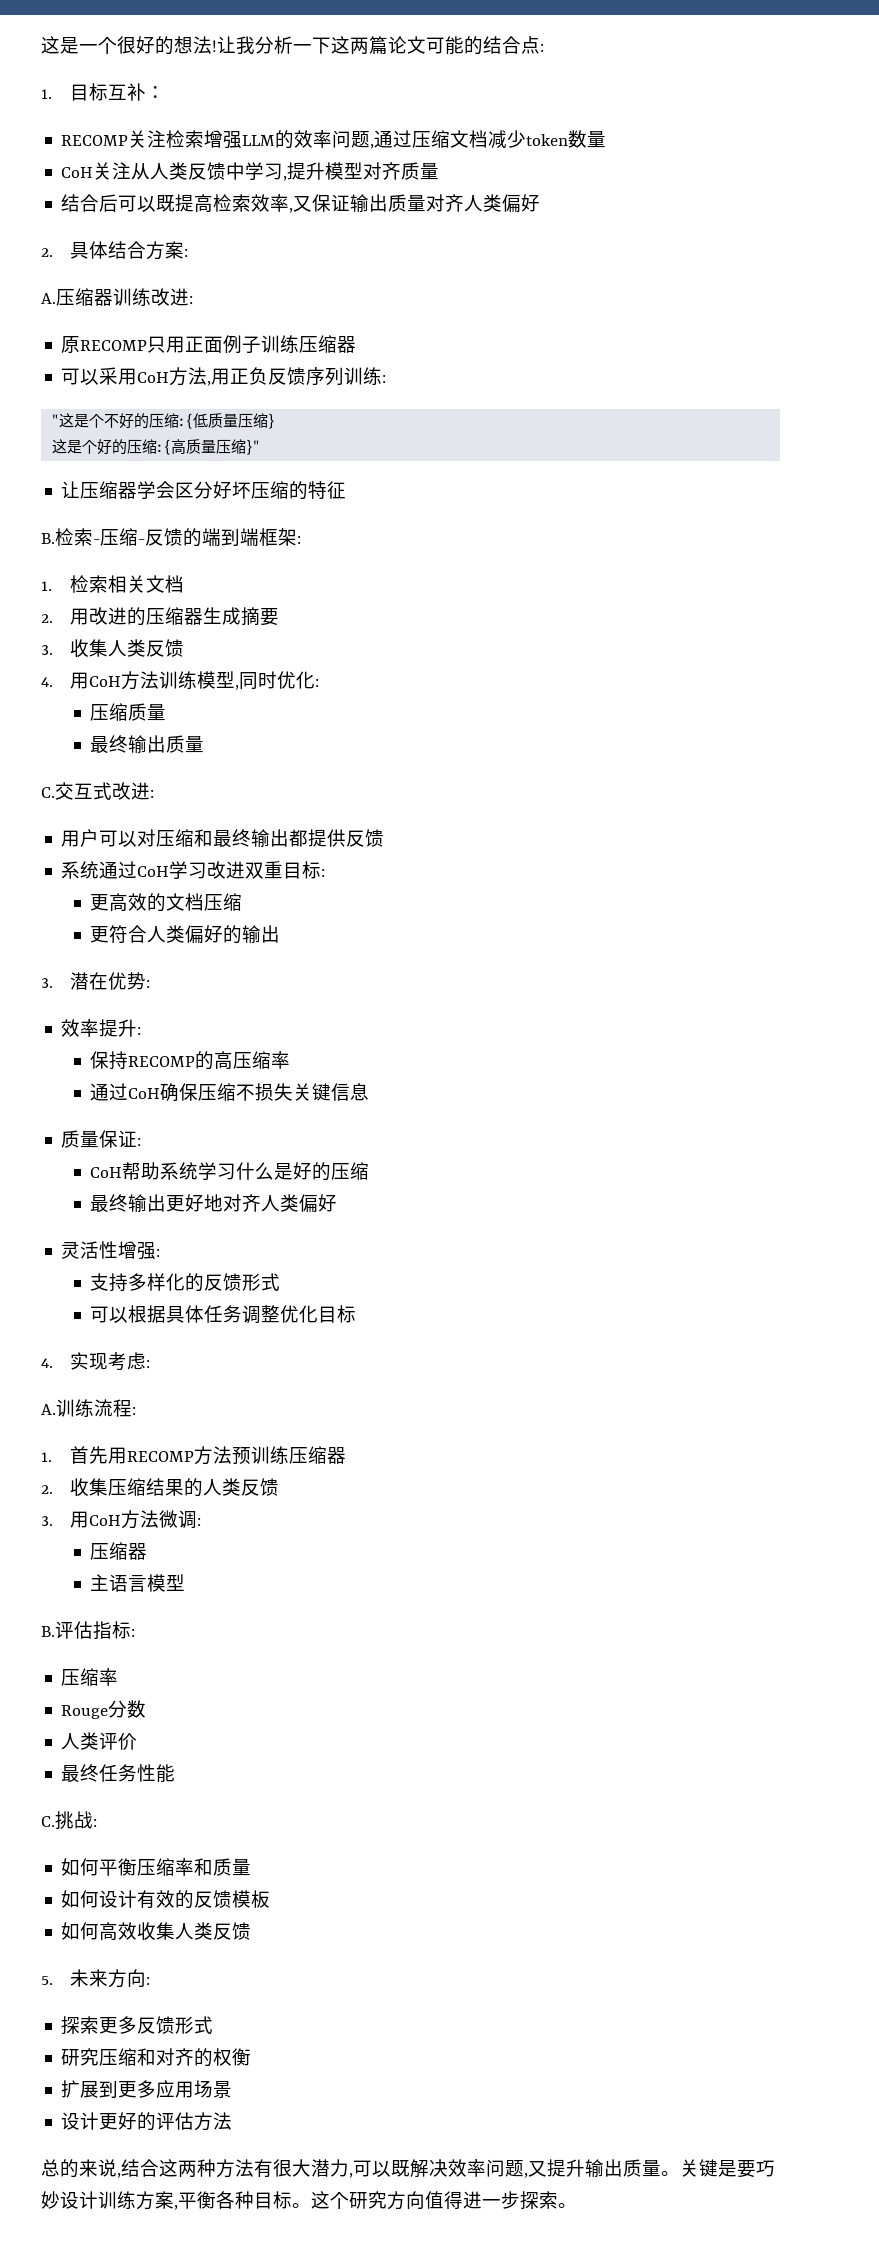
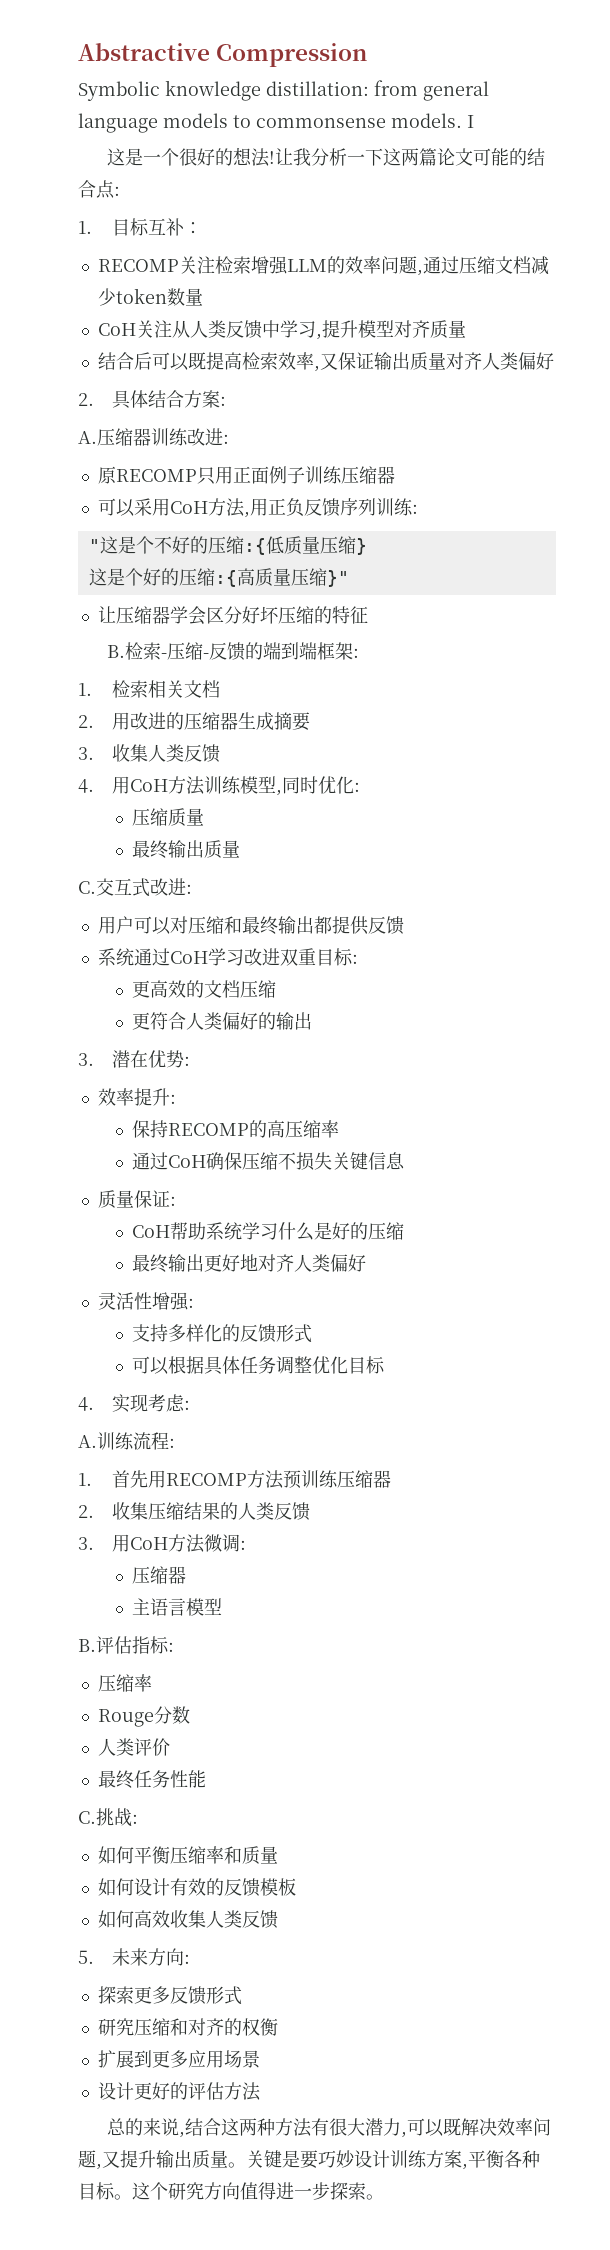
+ Abstractive Compression
+ Symbolic knowledge distillation: from general language models to commonsense models. I

